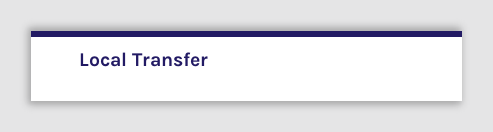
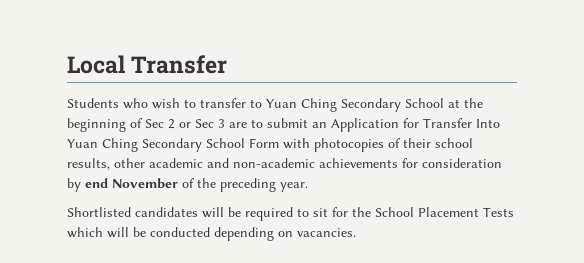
+ Students who wish to transfer to Yuan Ching Secondary School at the beginning of Sec 2 or Sec 3 are to submit an Application for Transfer Into Yuan Ching Secondary School Form with photocopies of their school results, other academic and non-academic achievements for consideration by end November of the preceding year.
+ Shortlisted candidates will be required to sit for the School Placement Tests which will be conducted depending on vacancies.

